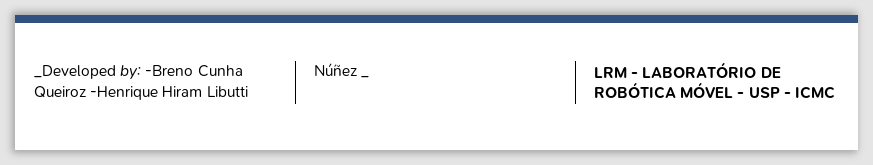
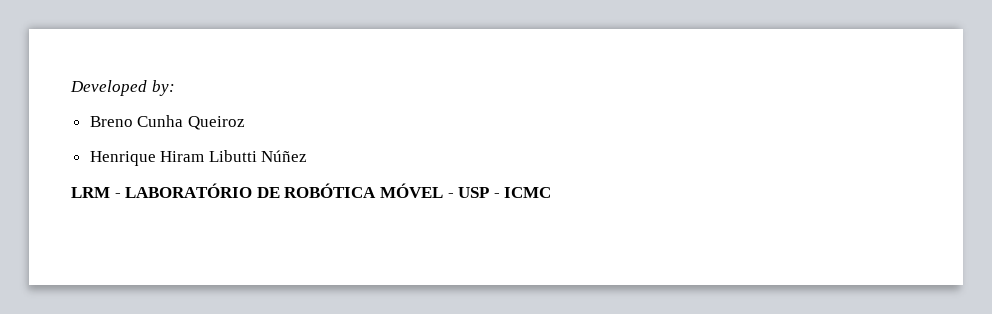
- _Developed by: -Breno Cunha Queiroz -Henrique Hiram Libutti Núñez _
+ Developed by:
+ Breno Cunha Queiroz
+ Henrique Hiram Libutti Núñez

